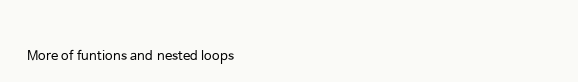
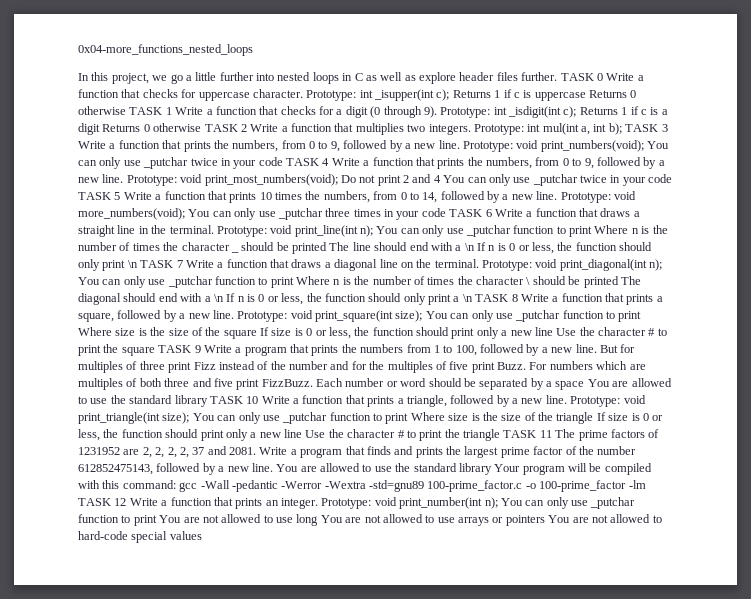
- More of funtions and nested loops
+ 0x04-more_functions_nested_loops
+ In this project, we go a little further into nested loops in C as well as explore header files further. TASK 0 Write a function that checks for uppercase character. Prototype: int _isupper(int c); Returns 1 if c is uppercase Returns 0 otherwise TASK 1 Write a function that checks for a digit (0 through 9). Prototype: int _isdigit(int c); Returns 1 if c is a digit Returns 0 otherwise TASK 2 Write a function that multiplies two integers. Prototype: int mul(int a, int b); TASK 3 Write a function that prints the numbers, from 0 to 9, followed by a new line. Prototype: void print_numbers(void); You can only use _putchar twice in your code TASK 4 Write a function that prints the numbers, from 0 to 9, followed by a new line. Prototype: void print_most_numbers(void); Do not print 2 and 4 You can only use _putchar twice in your code TASK 5 Write a function that prints 10 times the numbers, from 0 to 14, followed by a new line. Prototype: void more_numbers(void); You can only use _putchar three times in your code TASK 6 Write a function that draws a straight line in the terminal. Prototype: void print_line(int n); You can only use _putchar function to print Where n is the number of times the character _ should be printed The line should end with a \n If n is 0 or less, the function should only print \n TASK 7 Write a function that draws a diagonal line on the terminal. Prototype: void print_diagonal(int n); You can only use _putchar function to print Where n is the number of times the character \ should be printed The diagonal should end with a \n If n is 0 or less, the function should only print a \n TASK 8 Write a function that prints a square, followed by a new line. Prototype: void print_square(int size); You can only use _putchar function to print Where size is the size of the square If size is 0 or less, the function should print only a new line Use the character # to print the square TASK 9 Write a program that prints the numbers from 1 to 100, followed by a new line. But for multiples of three print Fizz instead of the number and for the multiples of five print Buzz. For numbers which are multiples of both three and five print FizzBuzz. Each number or word should be separated by a space You are allowed to use the standard library TASK 10 Write a function that prints a triangle, followed by a new line. Prototype: void print_triangle(int size); You can only use _putchar function to print Where size is the size of the triangle If size is 0 or less, the function should print only a new line Use the character # to print the triangle TASK 11 The prime factors of 1231952 are 2, 2, 2, 2, 37 and 2081. Write a program that finds and prints the largest prime factor of the number 612852475143, followed by a new line. You are allowed to use the standard library Your program will be compiled with this command: gcc -Wall -pedantic -Werror -Wextra -std=gnu89 100-prime_factor.c -o 100-prime_factor -lm TASK 12 Write a function that prints an integer. Prototype: void print_number(int n); You can only use _putchar function to print You are not allowed to use long You are not allowed to use arrays or pointers You are not allowed to hard-code special values

